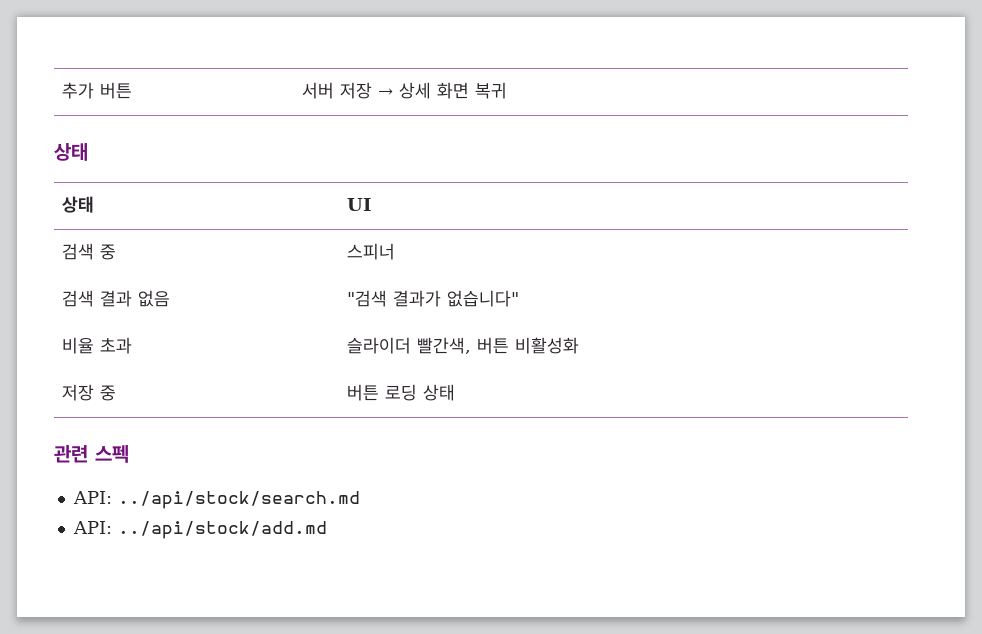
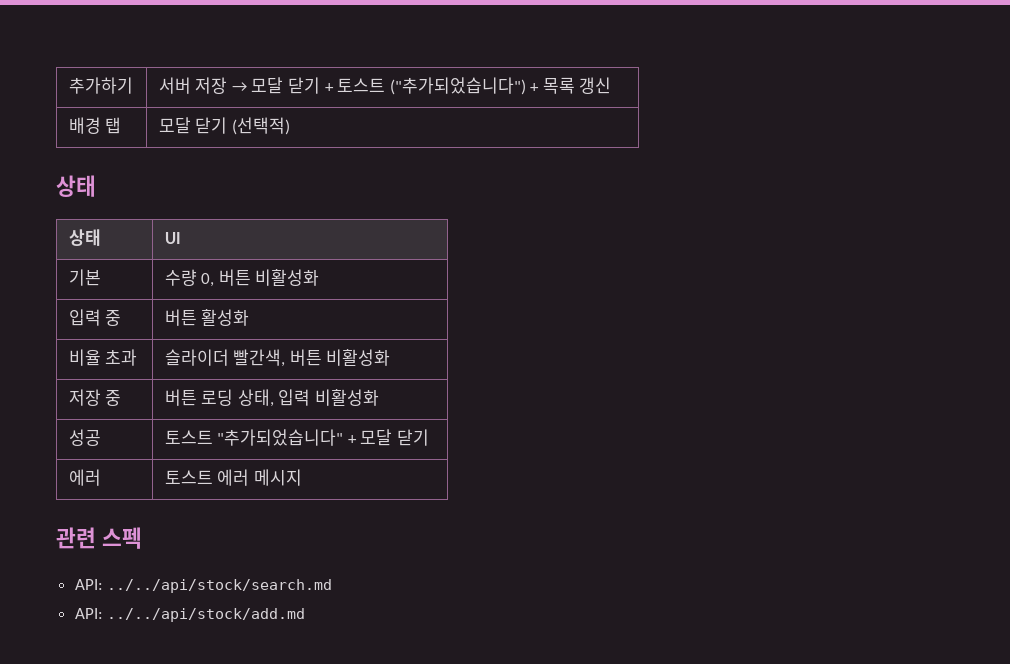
- 추가 버튼 | 서버 저장 → 상세 화면 복귀
+ 추가하기 | 서버 저장 → 모달 닫기 + 토스트 ("추가되었습니다") + 목록 갱신
+ 배경 탭 | 모달 닫기 (선택적)
  상태
  상태 | UI
- 검색 중 | 스피너
- 검색 결과 없음 | "검색 결과가 없습니다"
+ 기본 | 수량 0, 버튼 비활성화
+ 입력 중 | 버튼 활성화
- 저장 중 | 버튼 로딩 상태
+ 저장 중 | 버튼 로딩 상태, 입력 비활성화
+ 성공 | 토스트 "추가되었습니다" + 모달 닫기
+ 에러 | 토스트 에러 메시지
- API: ../api/stock/search.md
- API: ../api/stock/add.md
+ API: ../../api/stock/search.md
+ API: ../../api/stock/add.md

